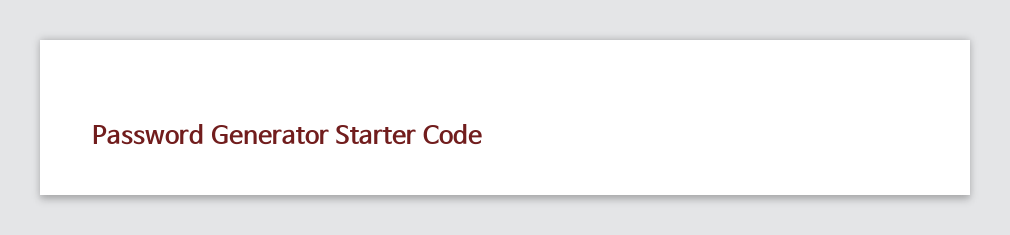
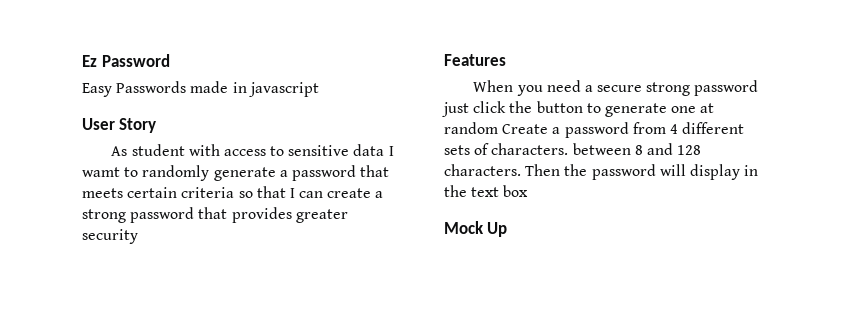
- Password Generator Starter Code
+ Ez Password
+ Easy Passwords made in javascript
+ User Story
+ As student with access to sensitive data I wamt to randomly generate a password that meets certain criteria so that I can create a strong password that provides greater security
+ Features
+ When you need a secure strong password just click the button to generate one at random Create a password from 4 different sets of characters. between 8 and 128 characters. Then the password will display in the text box
+ Mock Up

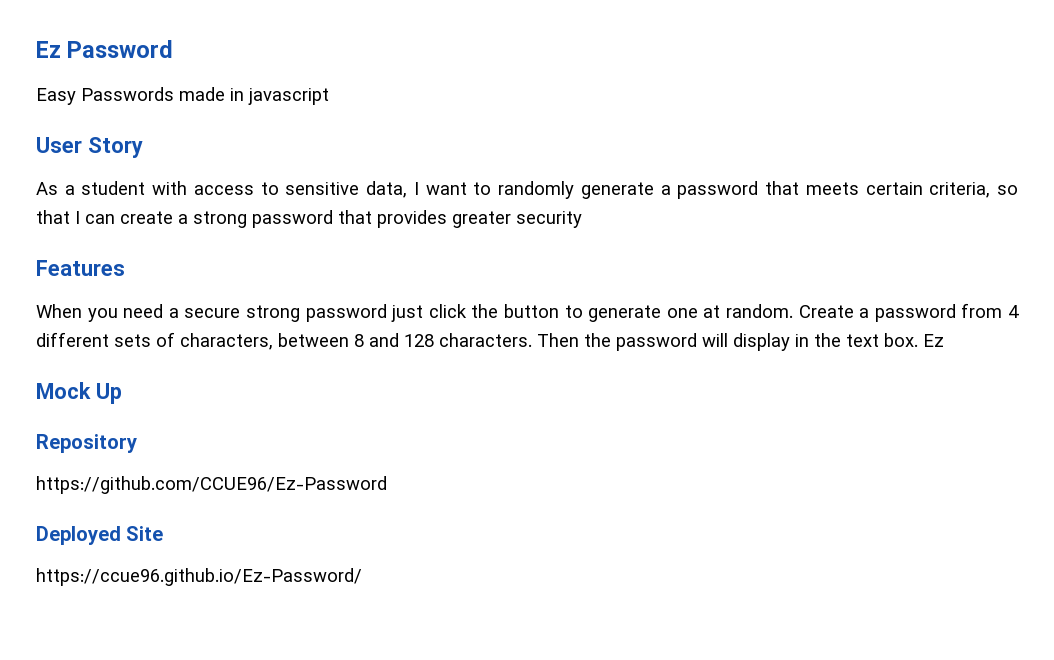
- As student with access to sensitive data I wamt to randomly generate a password that meets certain criteria so that I can create a strong password that provides greater security
+ As a student with access to sensitive data, I want to randomly generate a password that meets certain criteria, so that I can create a strong password that provides greater security
- When you need a secure strong password just click the button to generate one at random Create a password from 4 different sets of characters. between 8 and 128 characters.
+ When you need a secure strong password just click the button to generate one at random. Create a password from 4 different sets of characters, between 8 and 128 characters.
- Then the password will display in the text box
+ Then the password will display in the text box. Ez
+ Repository
+ https://github.com/CCUE96/Ez-Password
+ Deployed Site
+ https://ccue96.github.io/Ez-Password/

